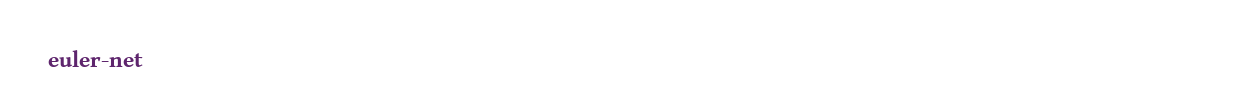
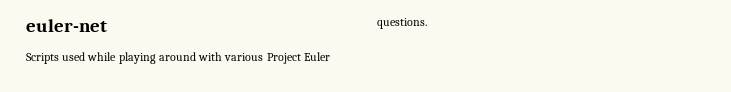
+ Scripts used while playing around with various Project Euler questions.

